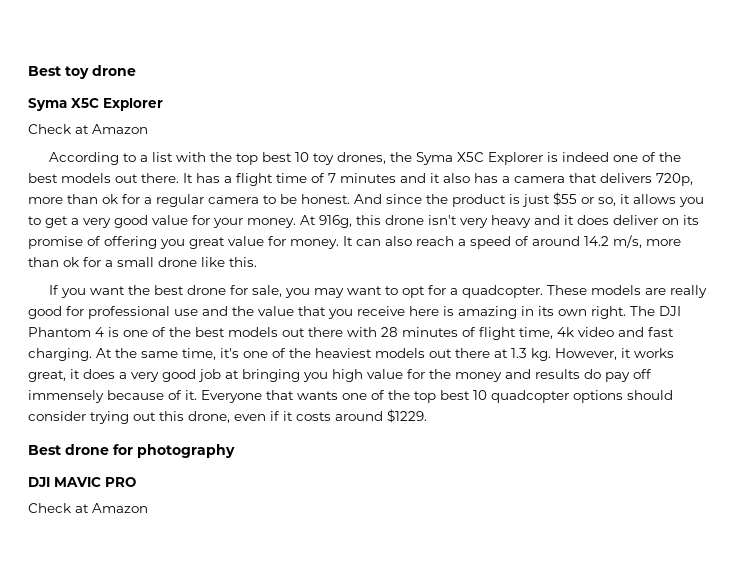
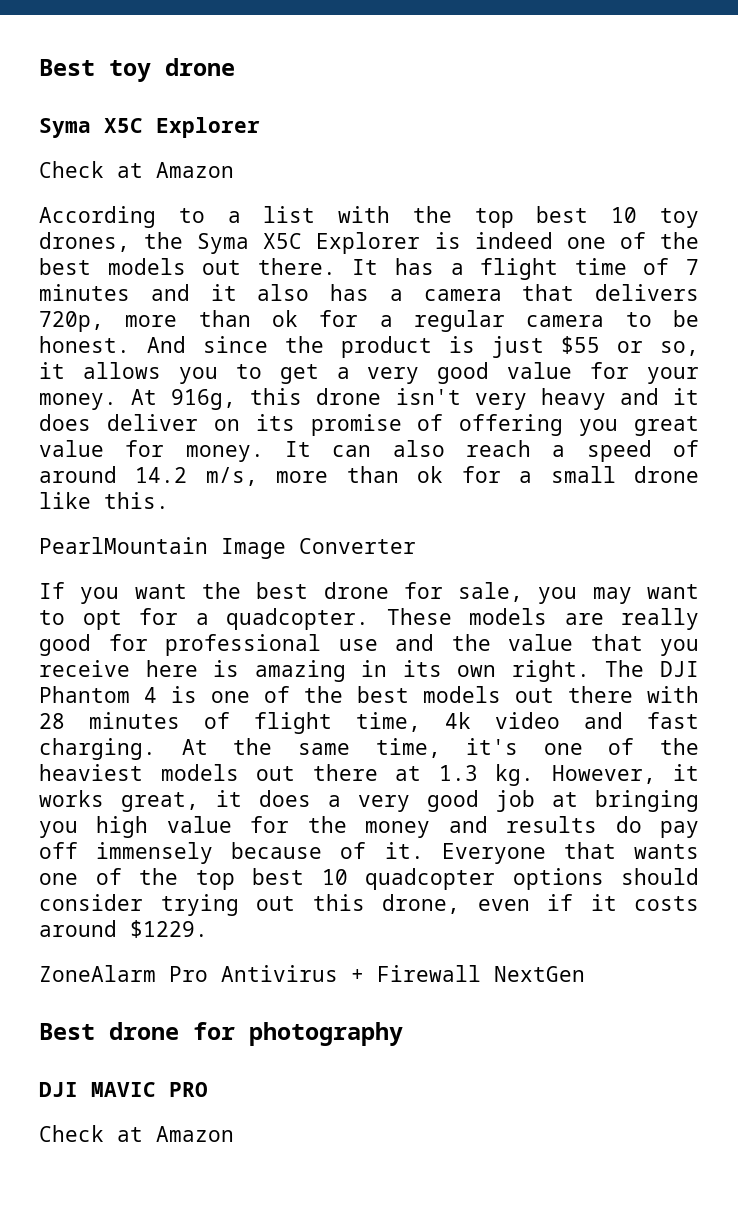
+ PearlMountain Image Converter
+ ZoneAlarm Pro Antivirus + Firewall NextGen

